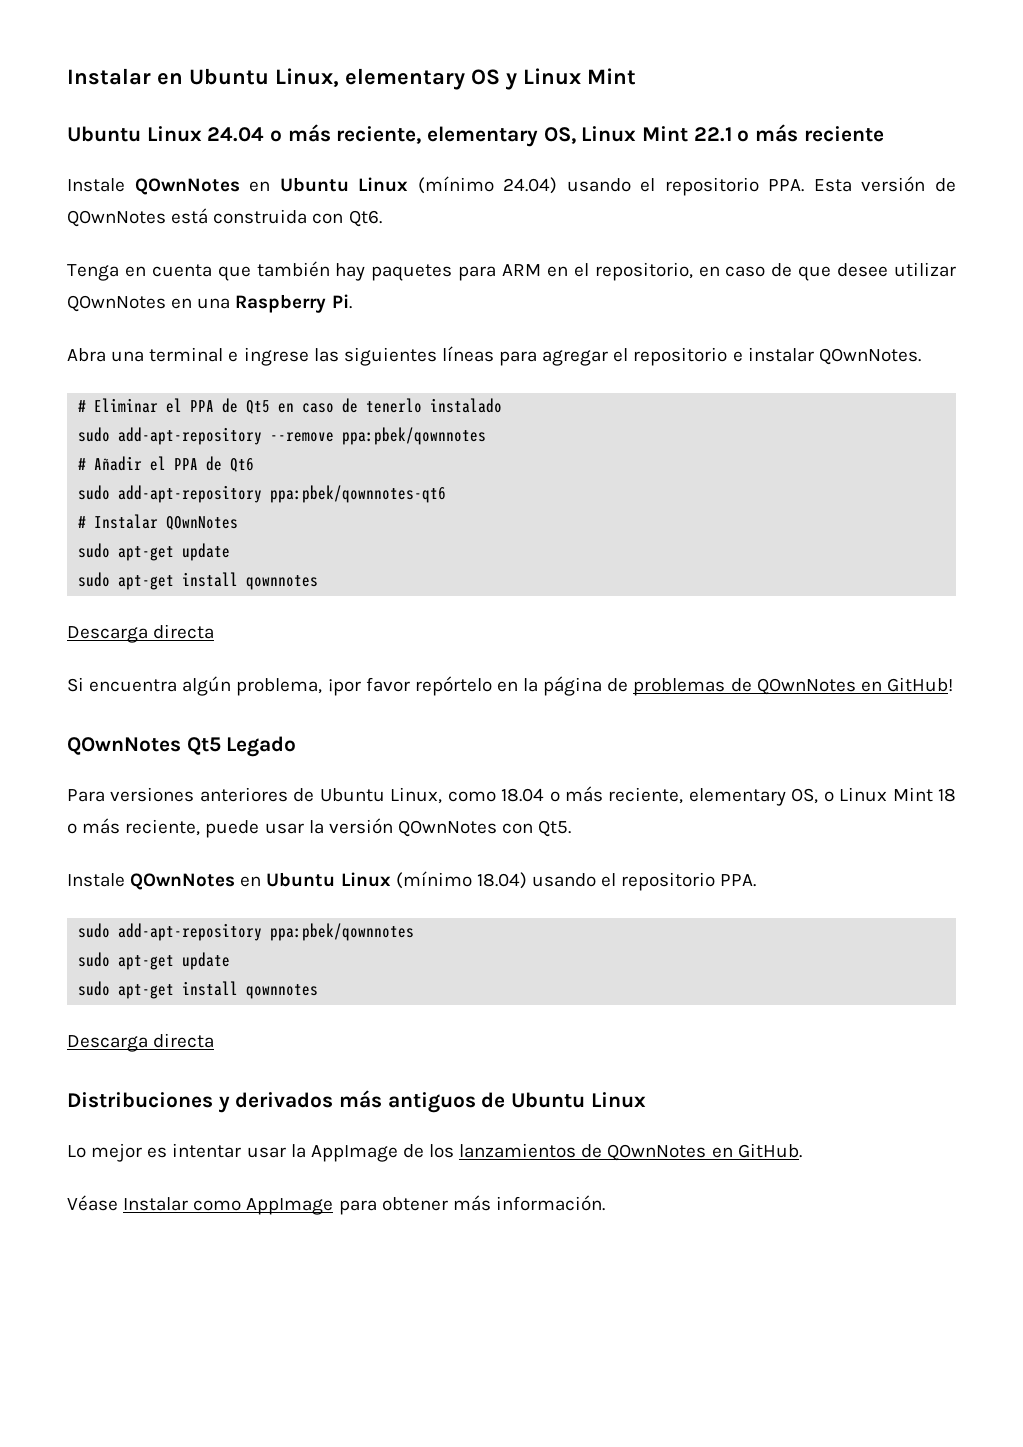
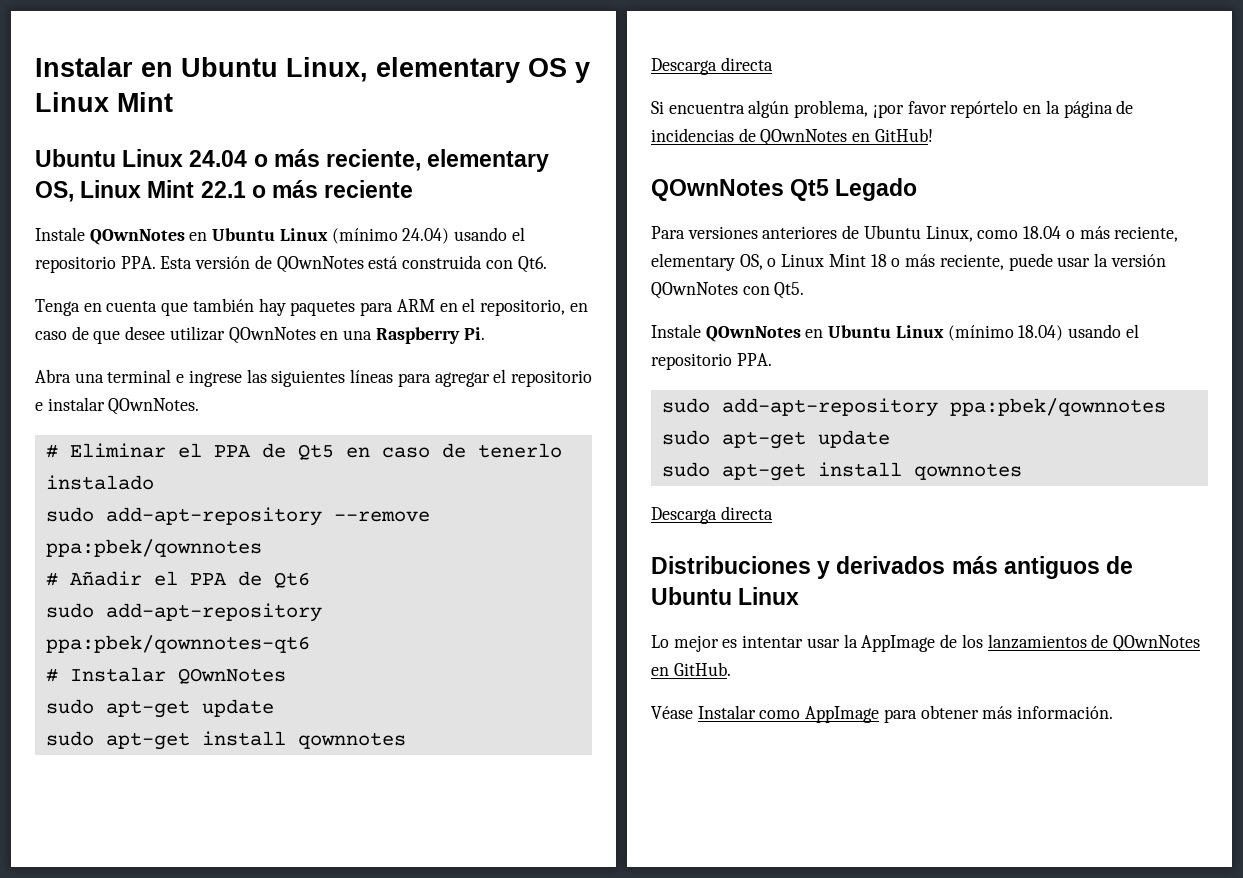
- Si encuentra algún problema, ¡por favor repórtelo en la página de problemas de QOwnNotes en GitHub!
+ Si encuentra algún problema, ¡por favor repórtelo en la página de incidencias de QOwnNotes en GitHub!

